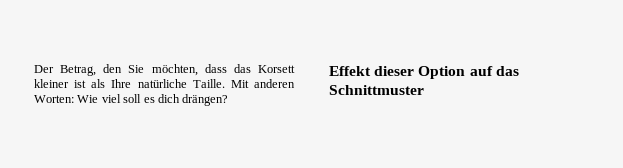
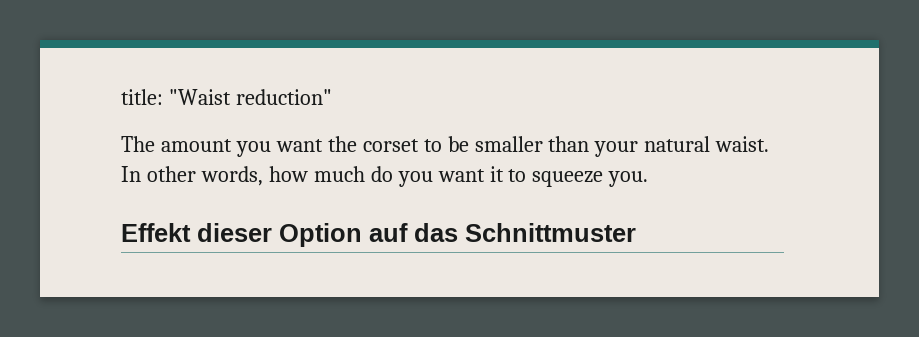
- Der Betrag, den Sie möchten, dass das Korsett kleiner ist als Ihre natürliche Taille. Mit anderen Worten: Wie viel soll es dich drängen?
+ title: "Waist reduction"
+ The amount you want the corset to be smaller than your natural waist. In other words, how much do you want it to squeeze you.

